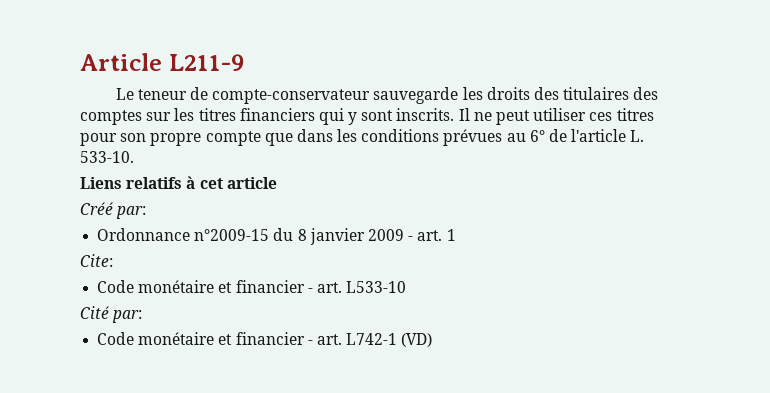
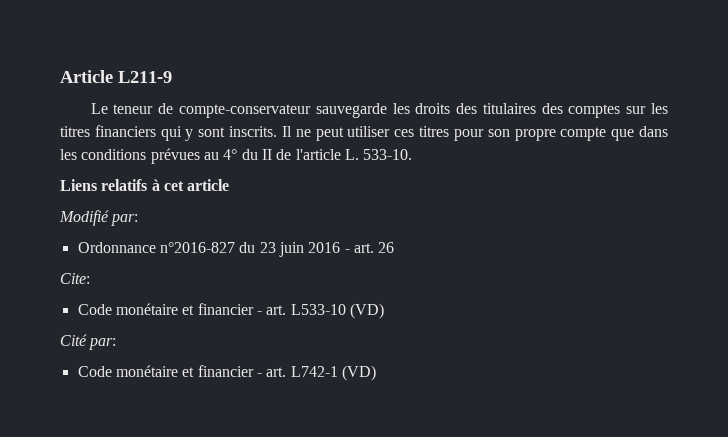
- Il ne peut utiliser ces titres pour son propre compte que dans les conditions prévues au 6° de l'article L. 533-10.
+ Il ne peut utiliser ces titres pour son propre compte que dans les conditions prévues au 4° du II de l'article L. 533-10.
- Créé par:
+ Modifié par:
- Ordonnance n°2009-15 du 8 janvier 2009 - art. 1
+ Ordonnance n°2016-827 du 23 juin 2016 - art. 26
- Code monétaire et financier - art. L533-10
+ Code monétaire et financier - art. L533-10 (VD)

